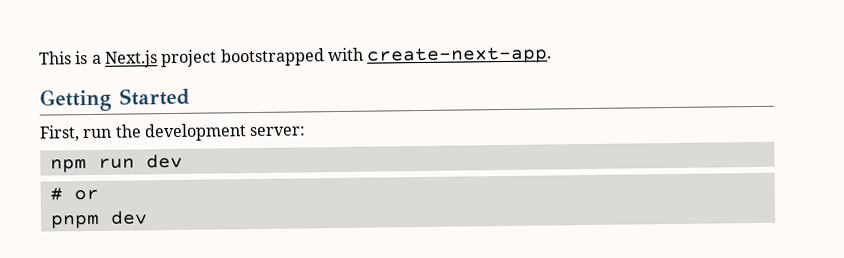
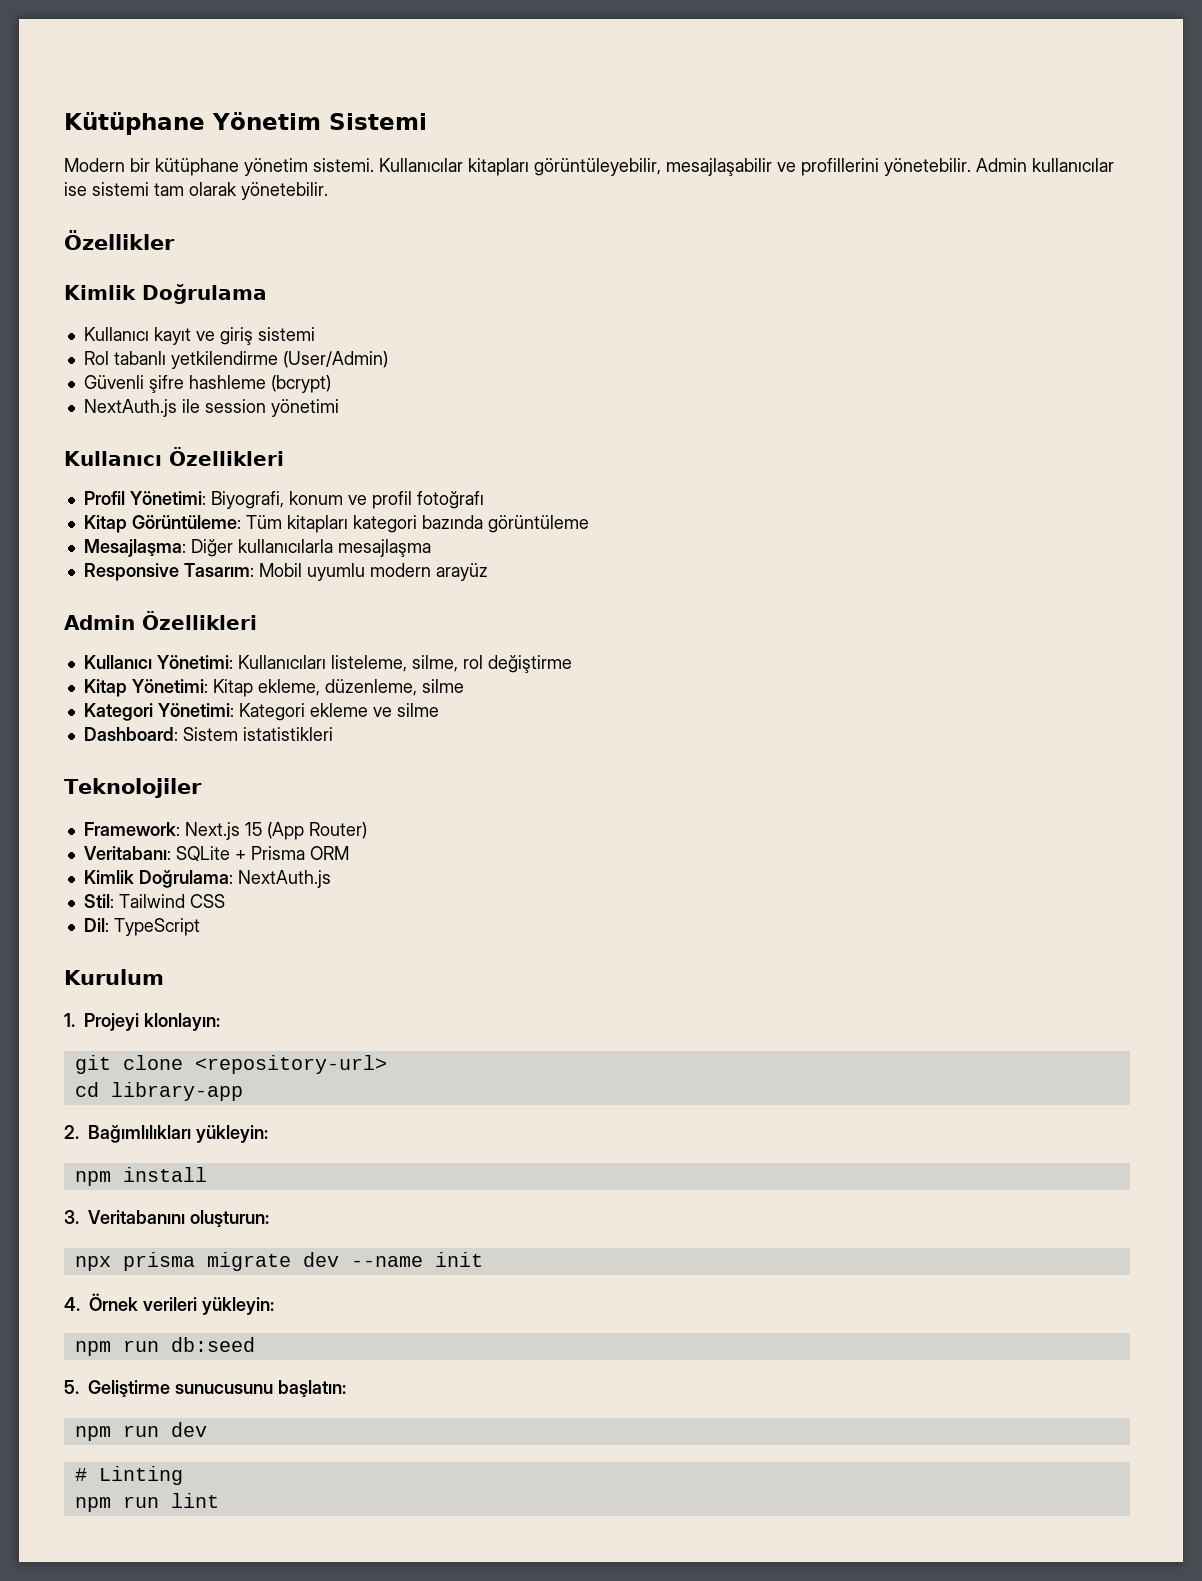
- This is a Next.js project bootstrapped with create-next-app.
- Getting Started
- First, run the development server:
+ Kütüphane Yönetim Sistemi
+ Modern bir kütüphane yönetim sistemi. Kullanıcılar kitapları görüntüleyebilir, mesajlaşabilir ve profillerini yönetebilir. Admin kullanıcılar ise sistemi tam olarak yönetebilir.
+ Özellikler
+ Kimlik Doğrulama
+ Kullanıcı kayıt ve giriş sistemi
+ Rol tabanlı yetkilendirme (User/Admin)
+ Güvenli şifre hashleme (bcrypt)
+ NextAuth.js ile session yönetimi
+ Kullanıcı Özellikleri
+ Profil Yönetimi: Biyografi, konum ve profil fotoğrafı
+ Kitap Görüntüleme: Tüm kitapları kategori bazında görüntüleme
+ Mesajlaşma: Diğer kullanıcılarla mesajlaşma
+ Responsive Tasarım: Mobil uyumlu modern arayüz
+ Admin Özellikleri
+ Kullanıcı Yönetimi: Kullanıcıları listeleme, silme, rol değiştirme
+ Kitap Yönetimi: Kitap ekleme, düzenleme, silme
+ Kategori Yönetimi: Kategori ekleme ve silme
+ Dashboard: Sistem istatistikleri
+ Teknolojiler
+ Framework: Next.js 15 (App Router)
+ Veritabanı: SQLite + Prisma ORM
+ Kimlik Doğrulama: NextAuth.js
+ Stil: Tailwind CSS
+ Dil: TypeScript
+ Kurulum
+ 1. Projeyi klonlayın:
+ git clone <repository-url>
+ cd library-app
+ 2. Bağımlılıkları yükleyin:
+ npm install
+ 3. Veritabanını oluşturun:
+ npx prisma migrate dev --name init
+ 4. Örnek verileri yükleyin:
+ npm run db:seed
+ 5. Geliştirme sunucusunu başlatın:
- # or
- pnpm dev
+ # Linting
+ npm run lint

